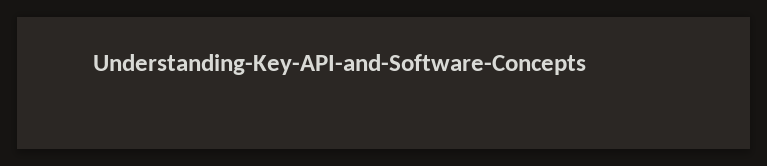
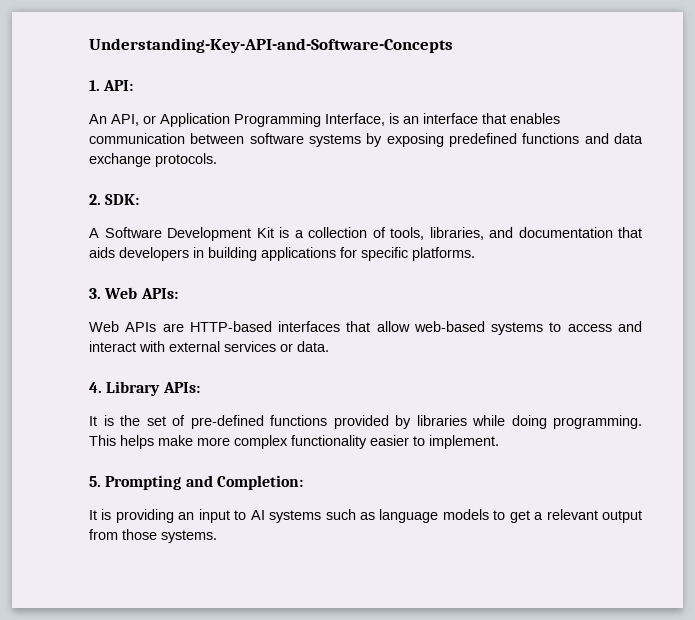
+ 1. API:
+ An API, or Application Programming Interface, is an interface that enables communication between software systems by exposing predefined functions and data exchange protocols.
+ 2. SDK:
+ A Software Development Kit is a collection of tools, libraries, and documentation that aids developers in building applications for specific platforms.
+ 3. Web APIs:
+ Web APIs are HTTP-based interfaces that allow web-based systems to access and interact with external services or data.
+ 4. Library APIs:
+ It is the set of pre-defined functions provided by libraries while doing programming. This helps make more complex functionality easier to implement.
+ 5. Prompting and Completion:
+ It is providing an input to AI systems such as language models to get a relevant output from those systems.

